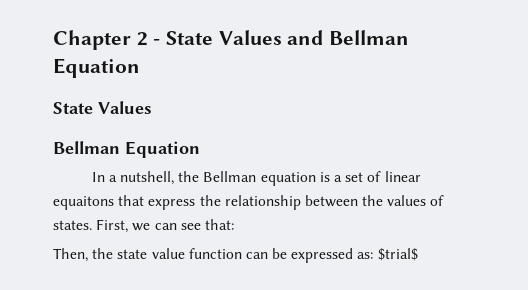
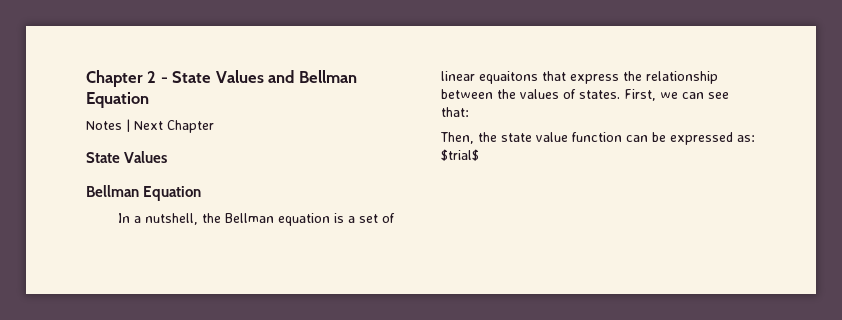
+ Notes | Next Chapter

